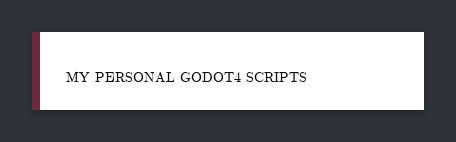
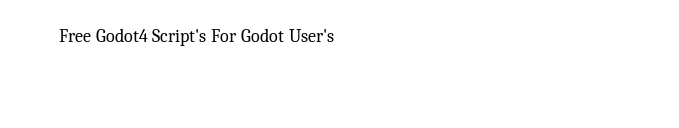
- MY PERSONAL GODOT4 SCRIPTS
+ Free Godot4 Script's For Godot User's

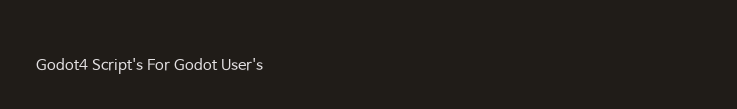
- Free Godot4 Script's For Godot User's
+ Godot4 Script's For Godot User's

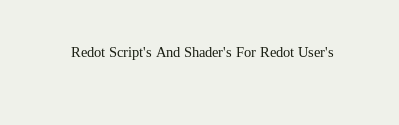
- Godot4 Script's For Godot User's
+ Redot Script's And Shader's For Redot User's

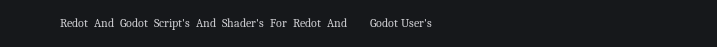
- Redot Script's And Shader's For Redot User's
+ Redot And Godot Script's And Shader's For Redot And Godot User's

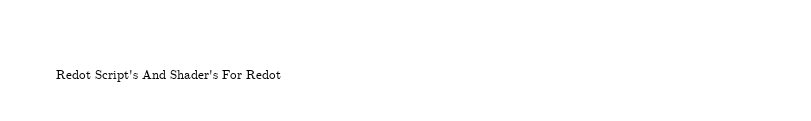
- Redot And Godot Script's And Shader's For Redot And Godot User's
+ Redot Script's And Shader's For Redot

